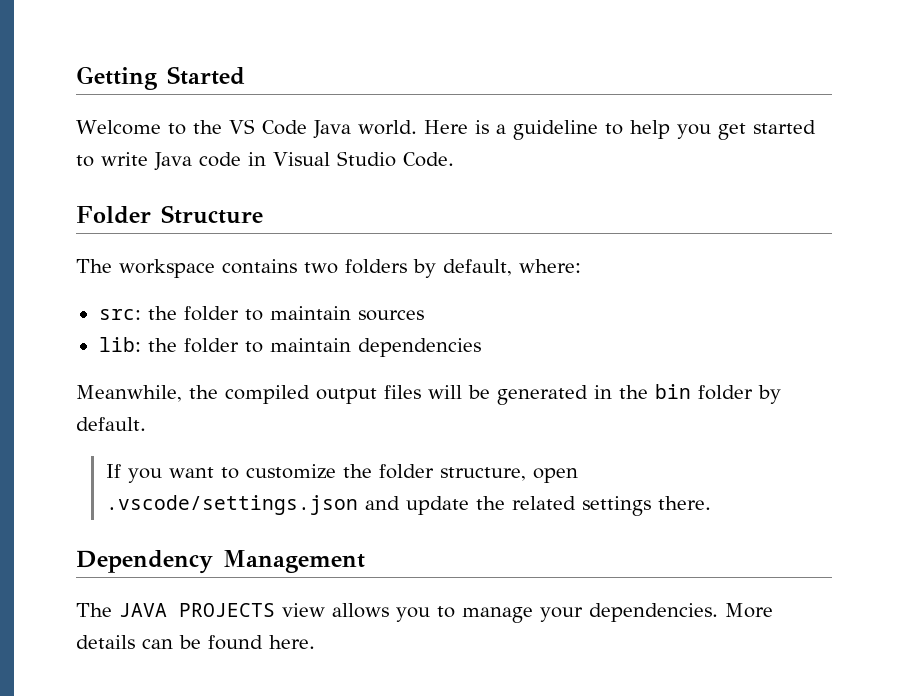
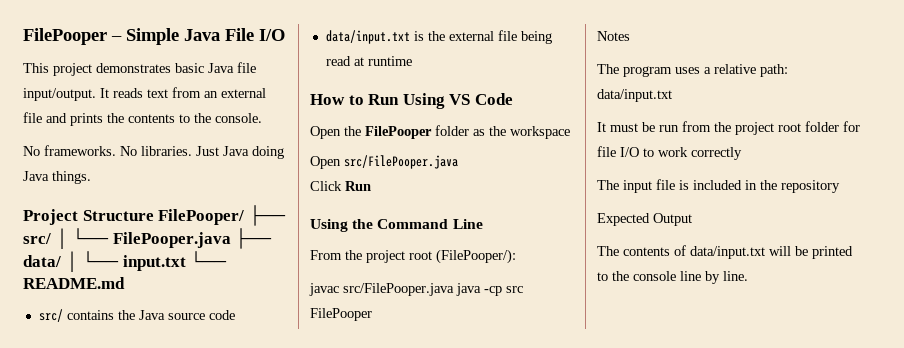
- Getting Started
- Welcome to the VS Code Java world. Here is a guideline to help you get started to write Java code in Visual Studio Code.
- Folder Structure
- The workspace contains two folders by default, where:
- src: the folder to maintain sources
- lib: the folder to maintain dependencies
- Meanwhile, the compiled output files will be generated in the bin folder by default.
- If you want to customize the folder structure, open .vscode/settings.json and update the related settings there.
- Dependency Management
- The JAVA PROJECTS view allows you to manage your dependencies. More details can be found here.
+ FilePooper – Simple Java File I/O
+ This project demonstrates basic Java file input/output. It reads text from an external file and prints the contents to the console.
+ No frameworks. No libraries. Just Java doing Java things.
+ Project Structure FilePooper/ ├── src/ │ └── FilePooper.java ├── data/ │ └── input.txt └── README.md
+ src/ contains the Java source code
+ data/input.txt is the external file being read at runtime
+ How to Run Using VS Code
+ Open the FilePooper folder as the workspace
+ Open src/FilePooper.java
+ Click Run
+ Using the Command Line
+ From the project root (FilePooper/):
+ javac src/FilePooper.java java -cp src FilePooper
+ Notes
+ The program uses a relative path: data/input.txt
+ It must be run from the project root folder for file I/O to work correctly
+ The input file is included in the repository
+ Expected Output
+ The contents of data/input.txt will be printed to the console line by line.

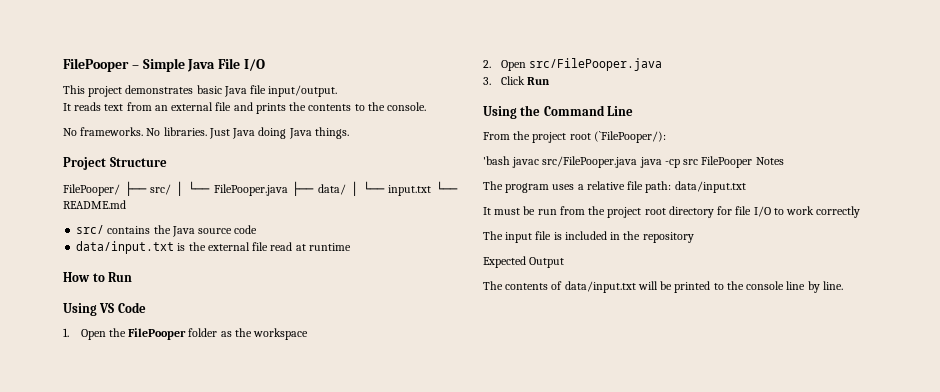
- This project demonstrates basic Java file input/output. It reads text from an external file and prints the contents to the console.
+ This project demonstrates basic Java file input/output.
+ It reads text from an external file and prints the contents to the console.
- Project Structure FilePooper/ ├── src/ │ └── FilePooper.java ├── data/ │ └── input.txt └── README.md
+ Project Structure
+ FilePooper/ ├── src/ │ └── FilePooper.java ├── data/ │ └── input.txt └── README.md
- data/input.txt is the external file being read at runtime
+ data/input.txt is the external file read at runtime
- How to Run Using VS Code
+ How to Run
+ Using VS Code
- Open the FilePooper folder as the workspace
+ 1. Open the FilePooper folder as the workspace
- Open src/FilePooper.java
+ 2. Open src/FilePooper.java
- Click Run
+ 3. Click Run
- From the project root (FilePooper/):
- javac src/FilePooper.java java -cp src FilePooper
- Notes
+ From the project root (`FilePooper/):
+ 'bash javac src/FilePooper.java java -cp src FilePooper Notes
- The program uses a relative path: data/input.txt
+ The program uses a relative file path: data/input.txt
- It must be run from the project root folder for file I/O to work correctly
+ It must be run from the project root directory for file I/O to work correctly

